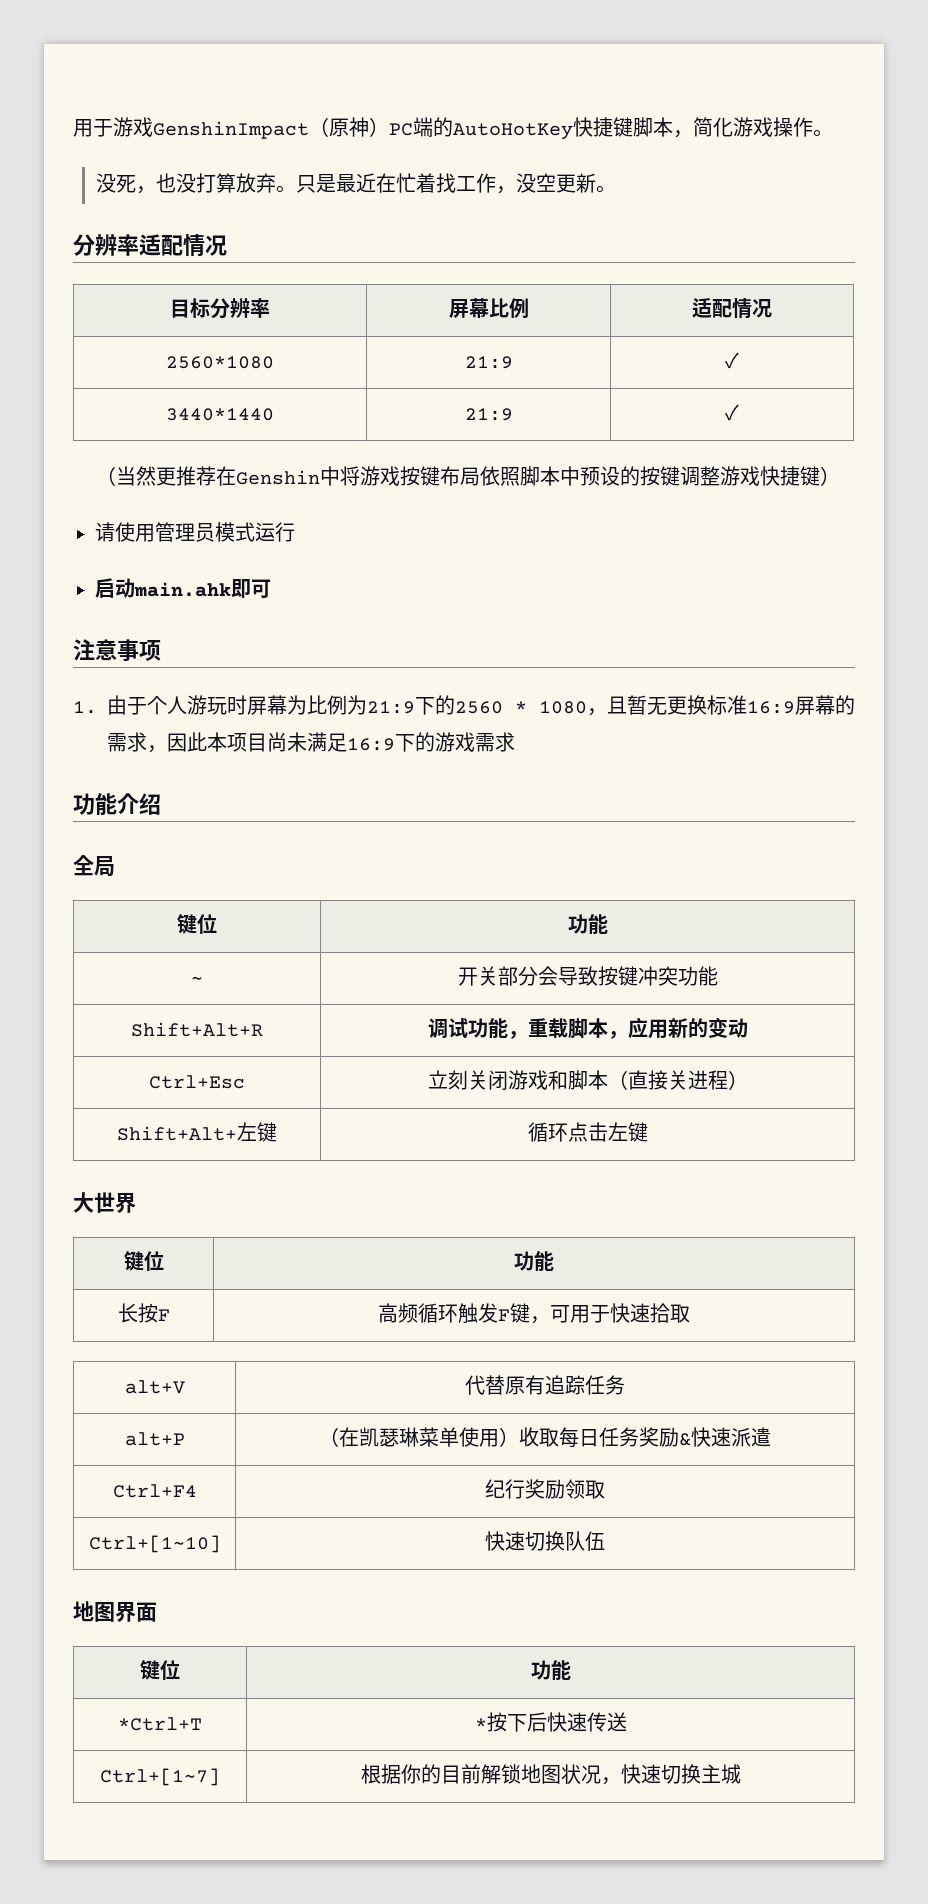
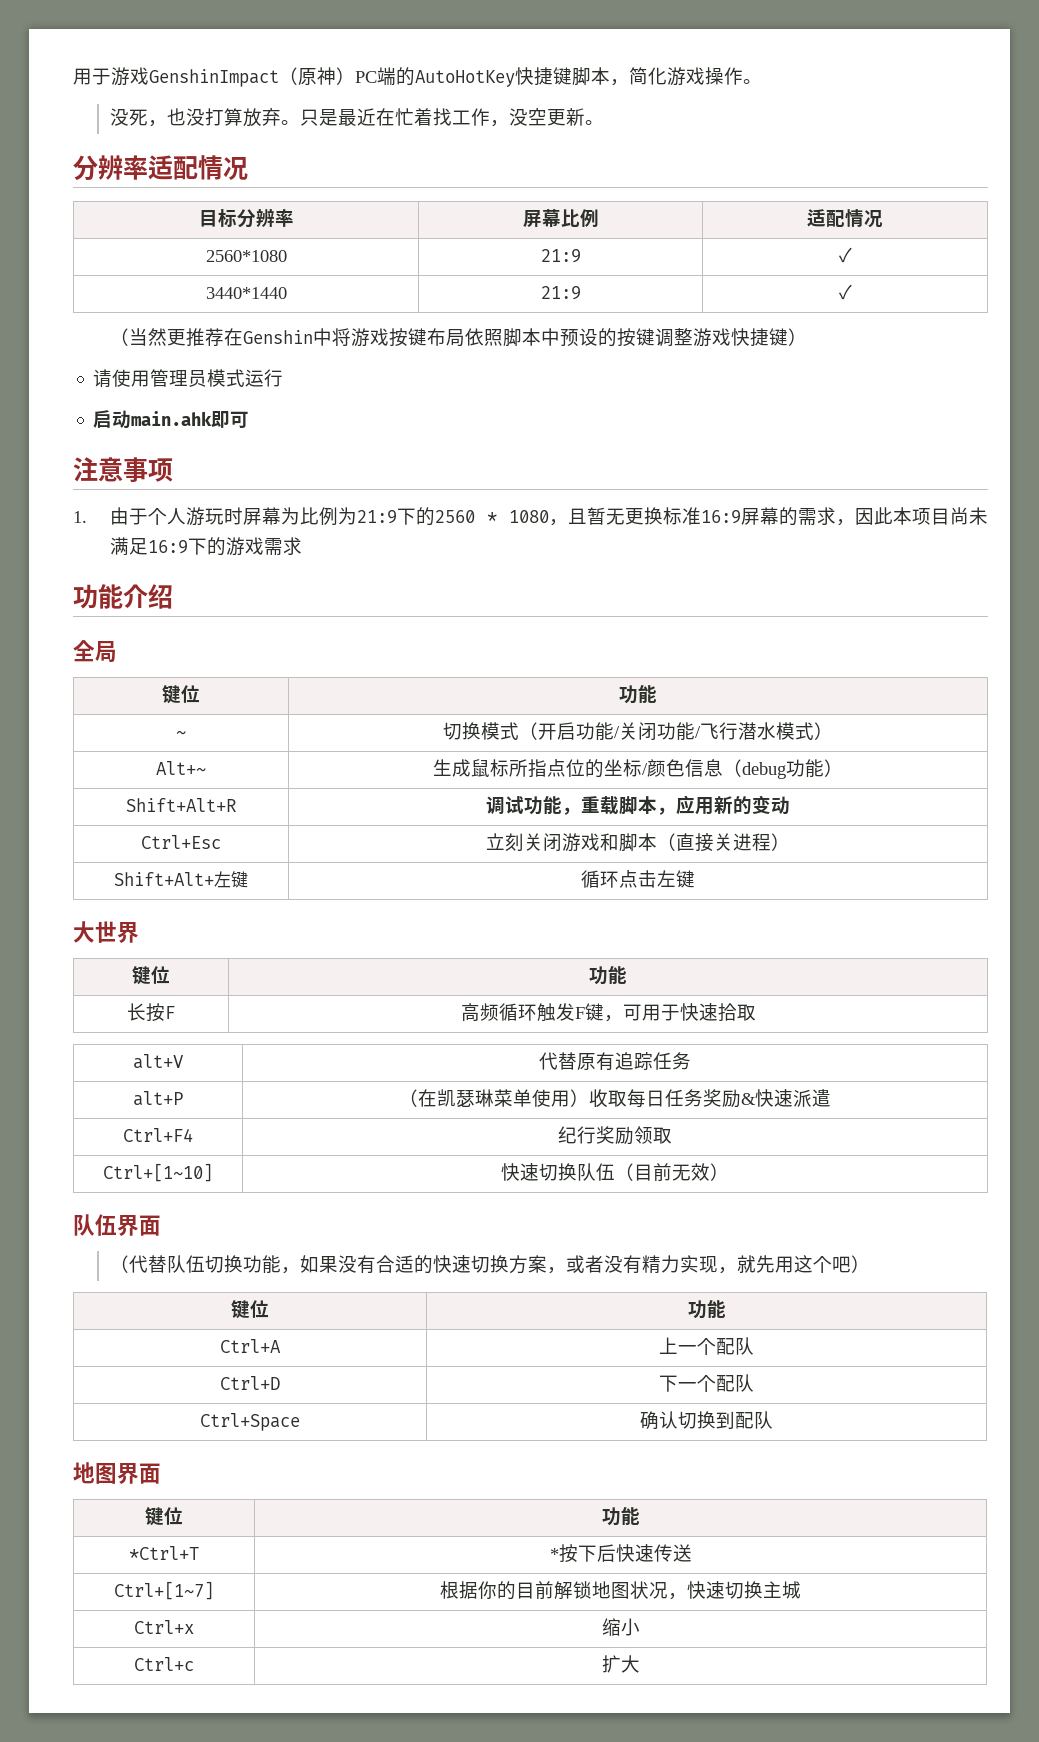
- ~ | 开关部分会导致按键冲突功能
+ ~ | 切换模式（开启功能/关闭功能/飞行潜水模式）
+ Alt+~ | 生成鼠标所指点位的坐标/颜色信息（debug功能）
- Ctrl+[1~10] | 快速切换队伍
+ Ctrl+[1~10] | 快速切换队伍（目前无效）
+ 队伍界面
+ （代替队伍切换功能，如果没有合适的快速切换方案，或者没有精力实现，就先用这个吧）
+ 键位 | 功能
+ Ctrl+A | 上一个配队
+ Ctrl+D | 下一个配队
+ Ctrl+Space | 确认切换到配队
+ Ctrl+x | 缩小
+ Ctrl+c | 扩大

